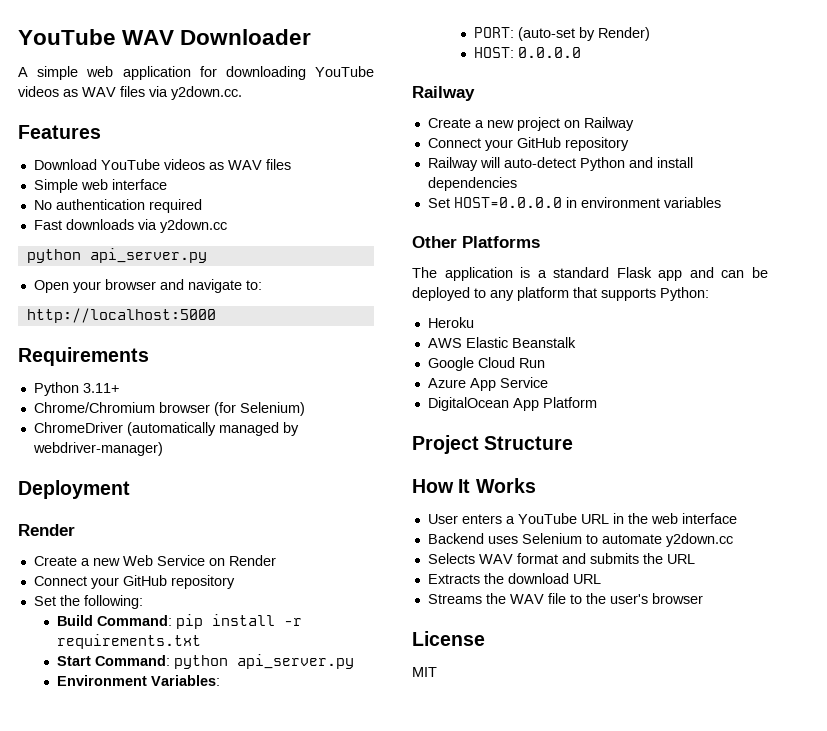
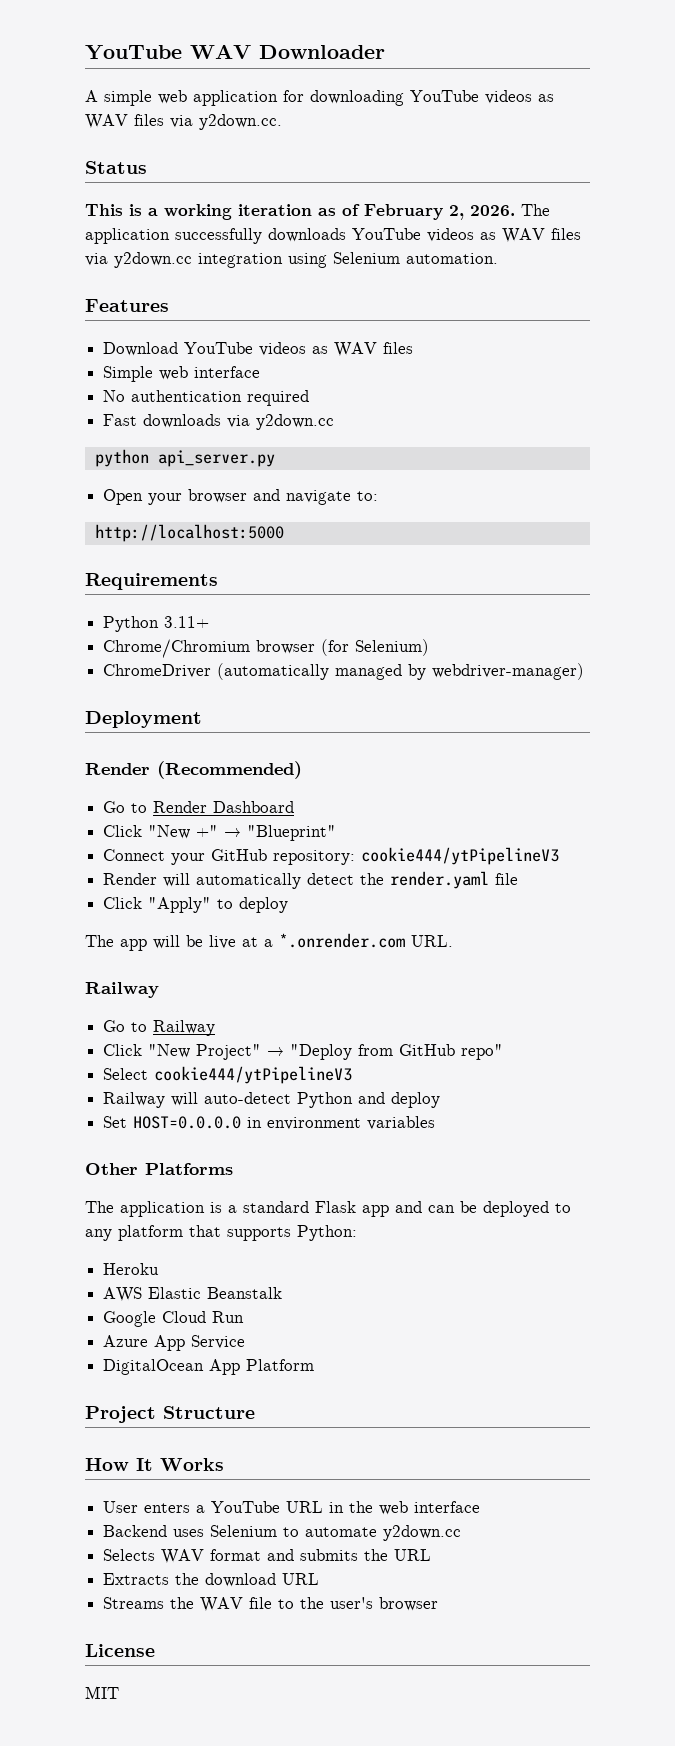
+ Status
+ This is a working iteration as of February 2, 2026. The application successfully downloads YouTube videos as WAV files via y2down.cc integration using Selenium automation.
  Deployment
- Render
- Create a new Web Service on Render
- Connect your GitHub repository
- Set the following:
- Build Command: pip install -r requirements.txt
- Start Command: python api_server.py
- Environment Variables:
- PORT: (auto-set by Render)
- HOST: 0.0.0.0
+ Render (Recommended)
+ Go to Render Dashboard
+ Click "New +" → "Blueprint"
+ Connect your GitHub repository: cookie444/ytPipelineV3
+ Render will automatically detect the render.yaml file
+ Click "Apply" to deploy
+ The app will be live at a *.onrender.com URL.
  Railway
- Create a new project on Railway
- Connect your GitHub repository
+ Go to Railway
+ Click "New Project" → "Deploy from GitHub repo"
+ Select cookie444/ytPipelineV3
- Railway will auto-detect Python and install dependencies
+ Railway will auto-detect Python and deploy

